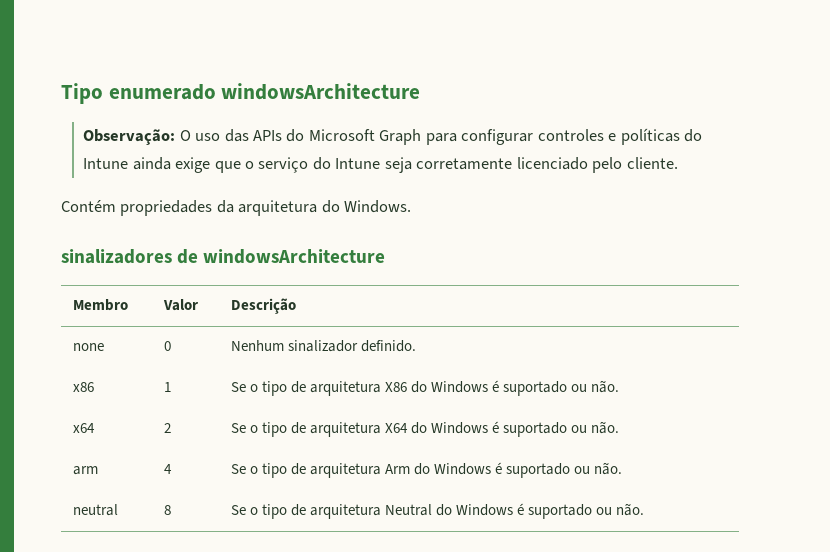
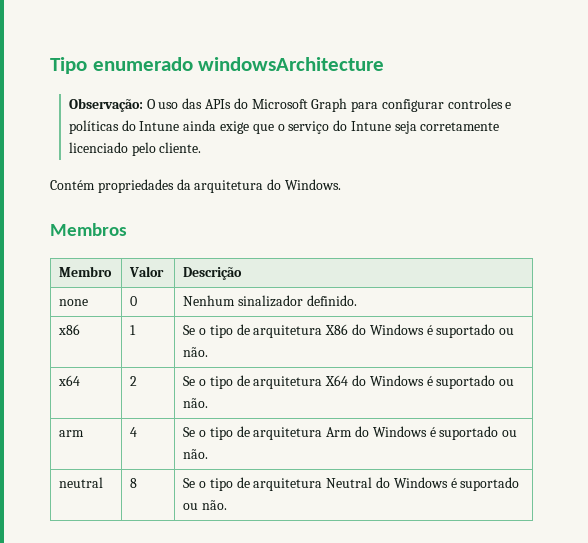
- sinalizadores de windowsArchitecture
+ Membros

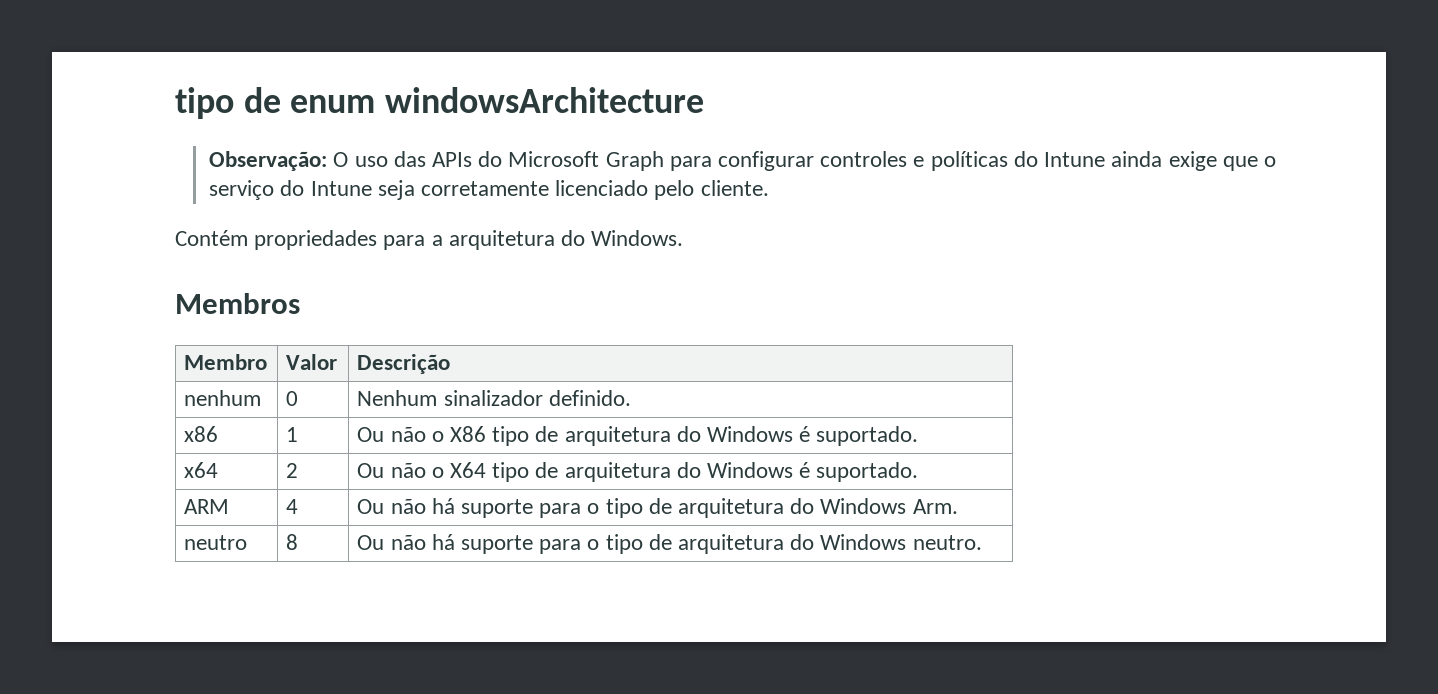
- Tipo enumerado windowsArchitecture
+ tipo de enum windowsArchitecture
- Contém propriedades da arquitetura do Windows.
+ Contém propriedades para a arquitetura do Windows.
- none | 0 | Nenhum sinalizador definido.
+ nenhum | 0 | Nenhum sinalizador definido.
- x86 | 1 | Se o tipo de arquitetura X86 do Windows é suportado ou não.
+ x86 | 1 | Ou não o X86 tipo de arquitetura do Windows é suportado.
- x64 | 2 | Se o tipo de arquitetura X64 do Windows é suportado ou não.
- arm | 4 | Se o tipo de arquitetura Arm do Windows é suportado ou não.
- neutral | 8 | Se o tipo de arquitetura Neutral do Windows é suportado ou não.
+ x64 | 2 | Ou não o X64 tipo de arquitetura do Windows é suportado.
+ ARM | 4 | Ou não há suporte para o tipo de arquitetura do Windows Arm.
+ neutro | 8 | Ou não há suporte para o tipo de arquitetura do Windows neutro.

